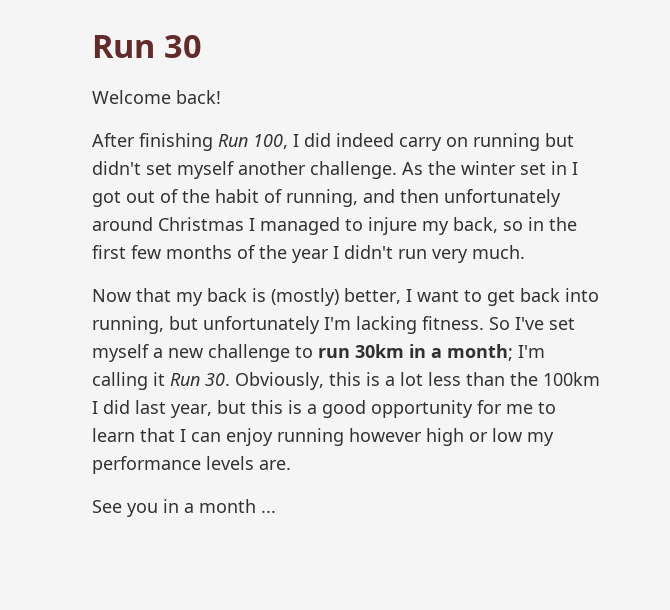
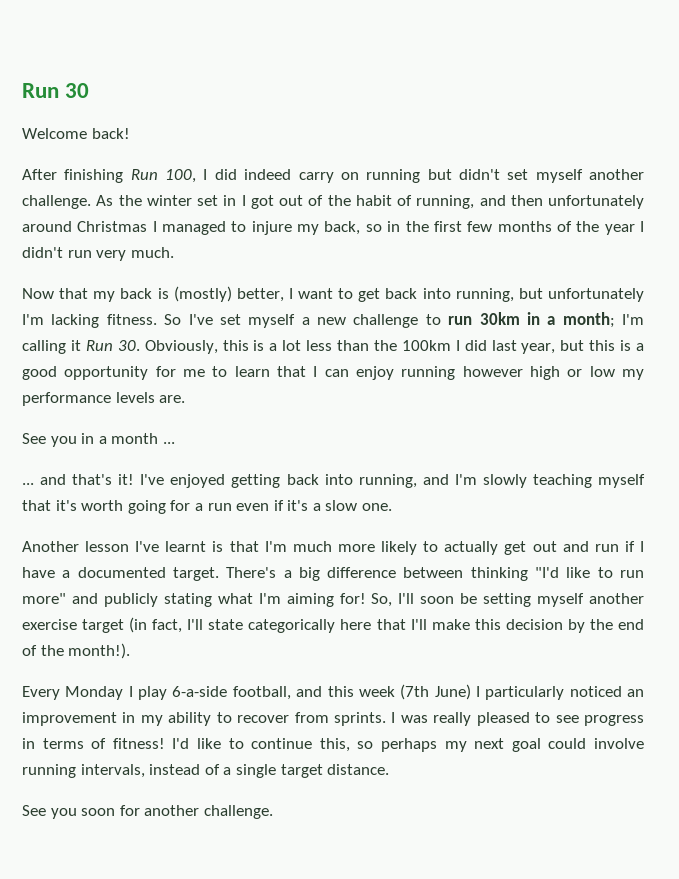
+ ... and that's it! I've enjoyed getting back into running, and I'm slowly teaching myself that it's worth going for a run even if it's a slow one.
+ Another lesson I've learnt is that I'm much more likely to actually get out and run if I have a documented target. There's a big difference between thinking "I'd like to run more" and publicly stating what I'm aiming for! So, I'll soon be setting myself another exercise target (in fact, I'll state categorically here that I'll make this decision by the end of the month!).
+ Every Monday I play 6-a-side football, and this week (7th June) I particularly noticed an improvement in my ability to recover from sprints. I was really pleased to see progress in terms of fitness! I'd like to continue this, so perhaps my next goal could involve running intervals, instead of a single target distance.
+ See you soon for another challenge.

